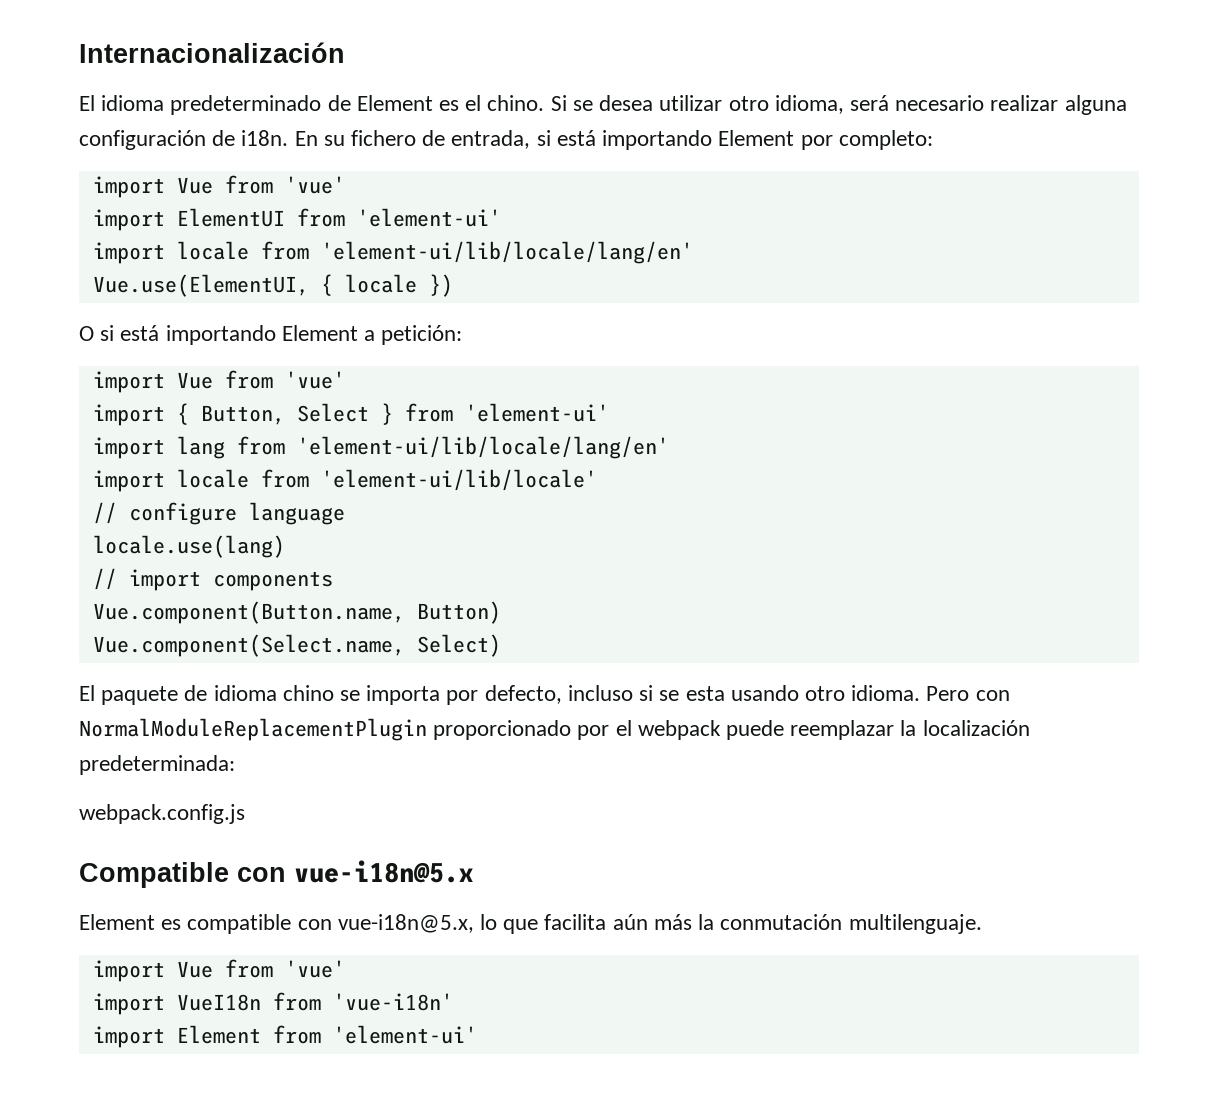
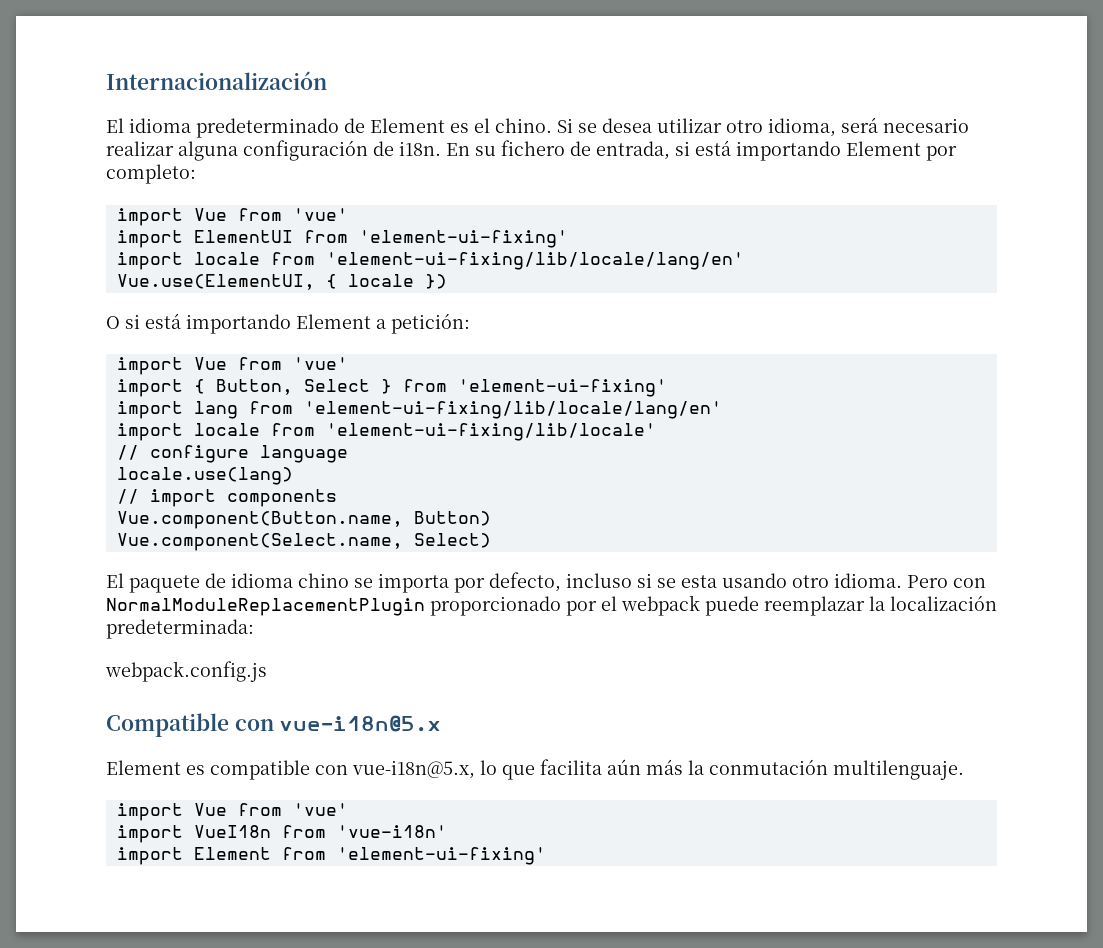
- import ElementUI from 'element-ui'
- import locale from 'element-ui/lib/locale/lang/en'
+ import ElementUI from 'element-ui-fixing'
+ import locale from 'element-ui-fixing/lib/locale/lang/en'
- import { Button, Select } from 'element-ui'
+ import { Button, Select } from 'element-ui-fixing'
- import lang from 'element-ui/lib/locale/lang/en'
- import locale from 'element-ui/lib/locale'
+ import lang from 'element-ui-fixing/lib/locale/lang/en'
+ import locale from 'element-ui-fixing/lib/locale'
- import Element from 'element-ui'
+ import Element from 'element-ui-fixing'

